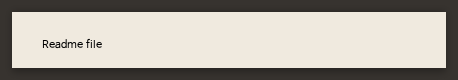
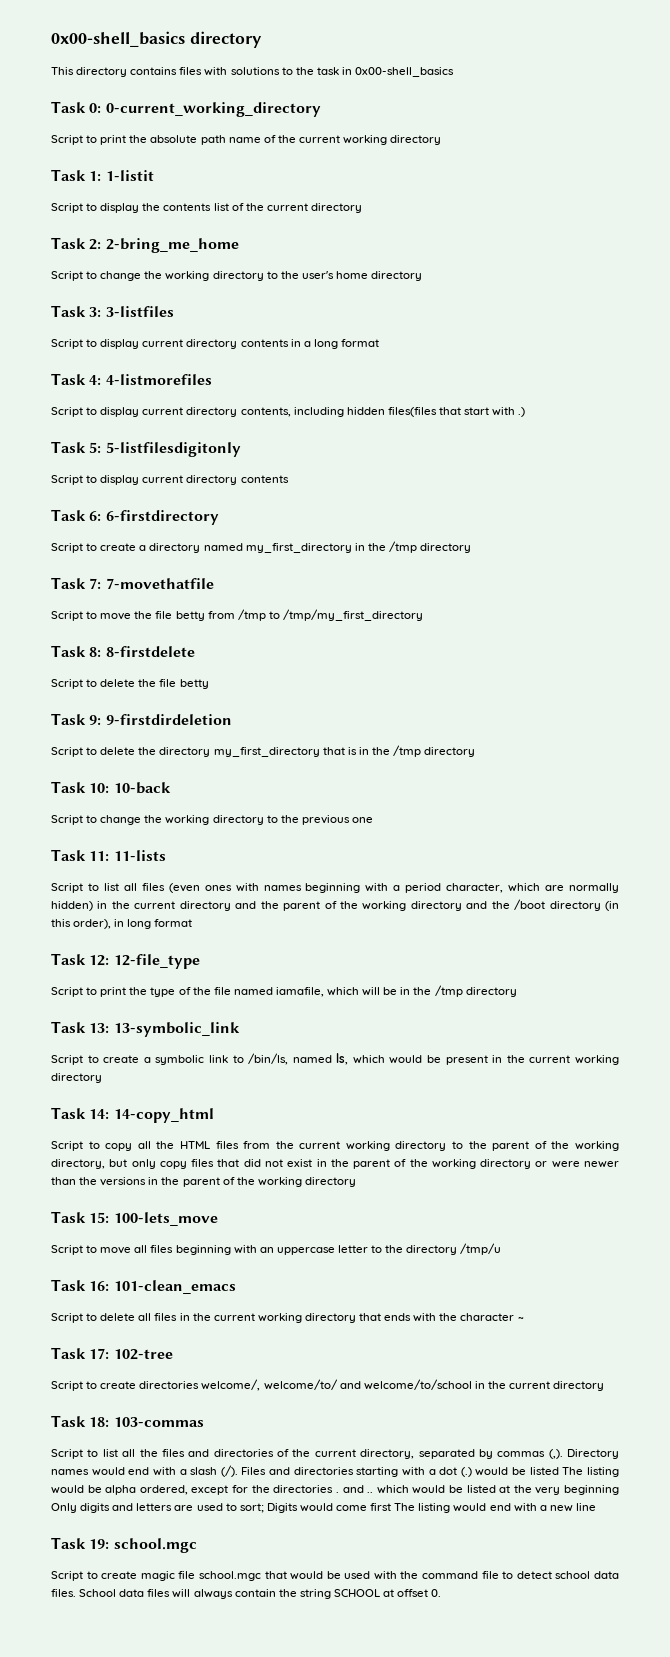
- Readme file
+ 0x00-shell_basics directory
+ This directory contains files with solutions to the task in 0x00-shell_basics
+ Task 0: 0-current_working_directory
+ Script to print the absolute path name of the current working directory
+ Task 1: 1-listit
+ Script to display the contents list of the current directory
+ Task 2: 2-bring_me_home
+ Script to change the working directory to the user's home directory
+ Task 3: 3-listfiles
+ Script to display current directory contents in a long format
+ Task 4: 4-listmorefiles
+ Script to display current directory contents, including hidden files(files that start with .)
+ Task 5: 5-listfilesdigitonly
+ Script to display current directory contents
+ Task 6: 6-firstdirectory
+ Script to create a directory named my_first_directory in the /tmp directory
+ Task 7: 7-movethatfile
+ Script to move the file betty from /tmp to /tmp/my_first_directory
+ Task 8: 8-firstdelete
+ Script to delete the file betty
+ Task 9: 9-firstdirdeletion
+ Script to delete the directory my_first_directory that is in the /tmp directory
+ Task 10: 10-back
+ Script to change the working directory to the previous one
+ Task 11: 11-lists
+ Script to list all files (even ones with names beginning with a period character, which are normally hidden) in the current directory and the parent of the working directory and the /boot directory (in this order), in long format
+ Task 12: 12-file_type
+ Script to print the type of the file named iamafile, which will be in the /tmp directory
+ Task 13: 13-symbolic_link
+ Script to create a symbolic link to /bin/ls, named ls, which would be present in the current working directory
+ Task 14: 14-copy_html
+ Script to copy all the HTML files from the current working directory to the parent of the working directory, but only copy files that did not exist in the parent of the working directory or were newer than the versions in the parent of the working directory
+ Task 15: 100-lets_move
+ Script to move all files beginning with an uppercase letter to the directory /tmp/u
+ Task 16: 101-clean_emacs
+ Script to delete all files in the current working directory that ends with the character ~
+ Task 17: 102-tree
+ Script to create directories welcome/, welcome/to/ and welcome/to/school in the current directory
+ Task 18: 103-commas
+ Script to list all the files and directories of the current directory, separated by commas (,). Directory names would end with a slash (/). Files and directories starting with a dot (.) would be listed The listing would be alpha ordered, except for the directories . and .. which would be listed at the very beginning Only digits and letters are used to sort; Digits would come first The listing would end with a new line
+ Task 19: school.mgc
+ Script to create magic file school.mgc that would be used with the command file to detect school data files. School data files will always contain the string SCHOOL at offset 0.

